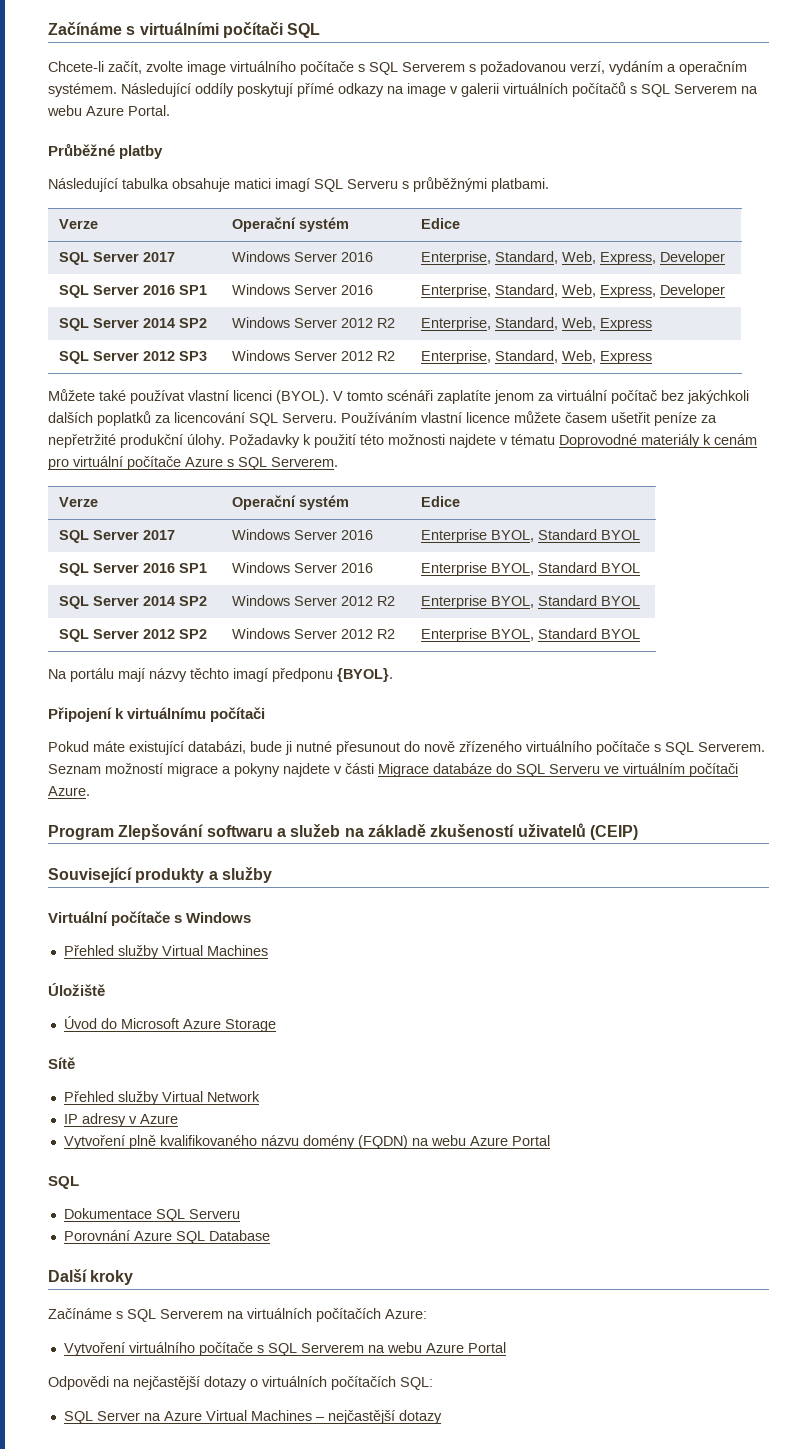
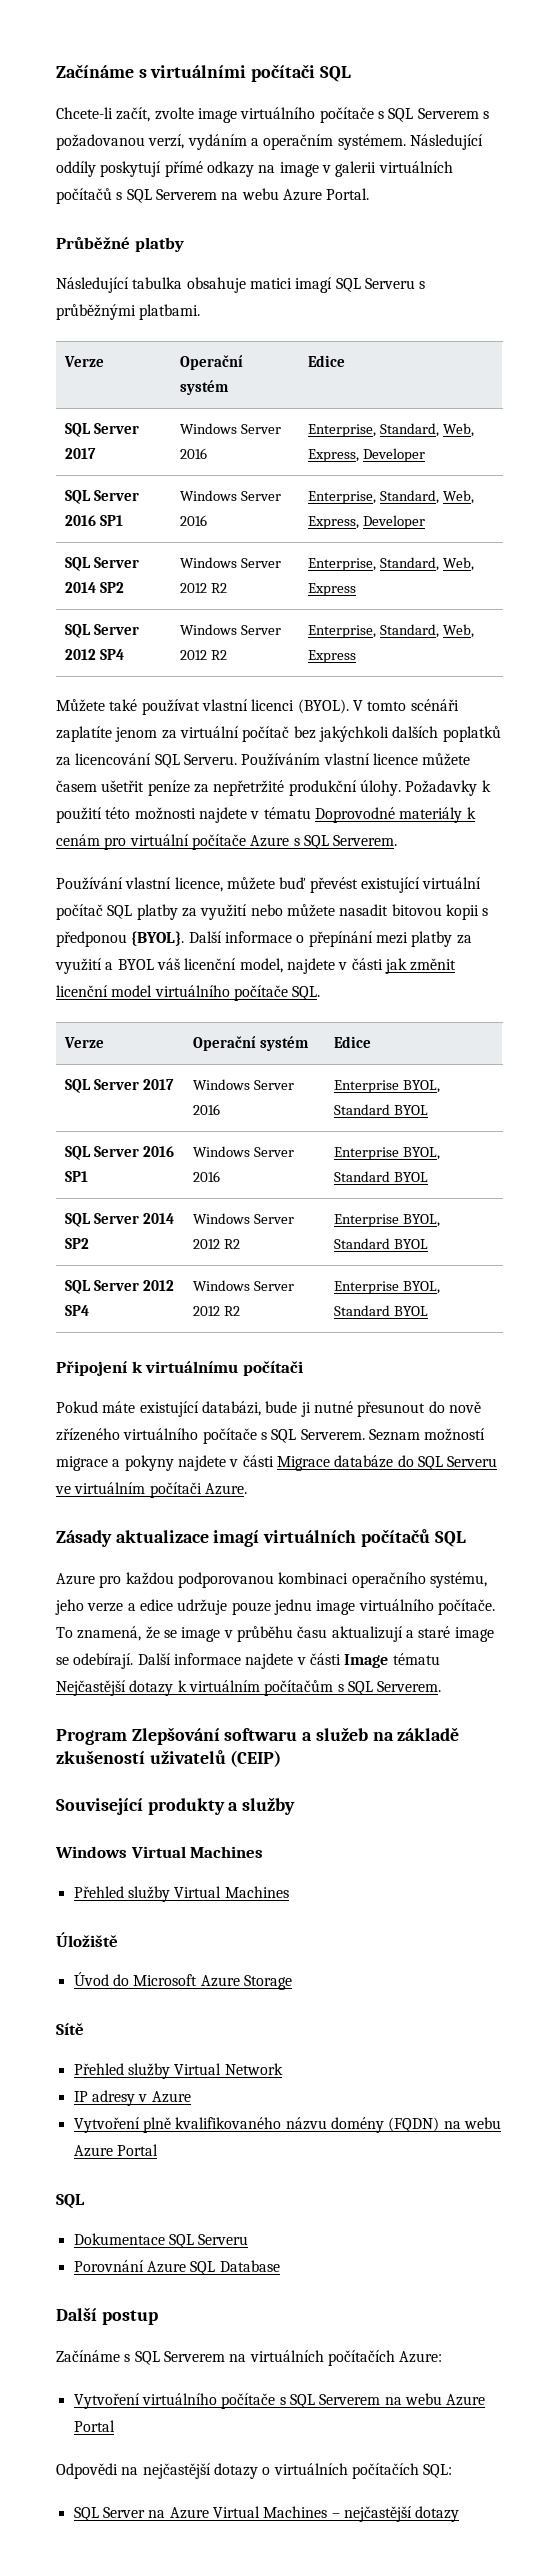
- SQL Server 2012 SP3 | Windows Server 2012 R2 | Enterprise, Standard, Web, Express
+ SQL Server 2012 SP4 | Windows Server 2012 R2 | Enterprise, Standard, Web, Express
+ Používání vlastní licence, můžete buď převést existující virtuální počítač SQL platby za využití nebo můžete nasadit bitovou kopii s předponou {BYOL}. Další informace o přepínání mezi platby za využití a BYOL váš licenční model, najdete v části jak změnit licenční model virtuálního počítače SQL.
- SQL Server 2012 SP2 | Windows Server 2012 R2 | Enterprise BYOL, Standard BYOL
- Na portálu mají názvy těchto imagí předponu {BYOL}.
+ SQL Server 2012 SP4 | Windows Server 2012 R2 | Enterprise BYOL, Standard BYOL
+ Zásady aktualizace imagí virtuálních počítačů SQL
+ Azure pro každou podporovanou kombinaci operačního systému, jeho verze a edice udržuje pouze jednu image virtuálního počítače. To znamená, že se image v průběhu času aktualizují a staré image se odebírají. Další informace najdete v části Image tématu Nejčastější dotazy k virtuálním počítačům s SQL Serverem.
- Virtuální počítače s Windows
+ Windows Virtual Machines
- Další kroky
+ Další postup

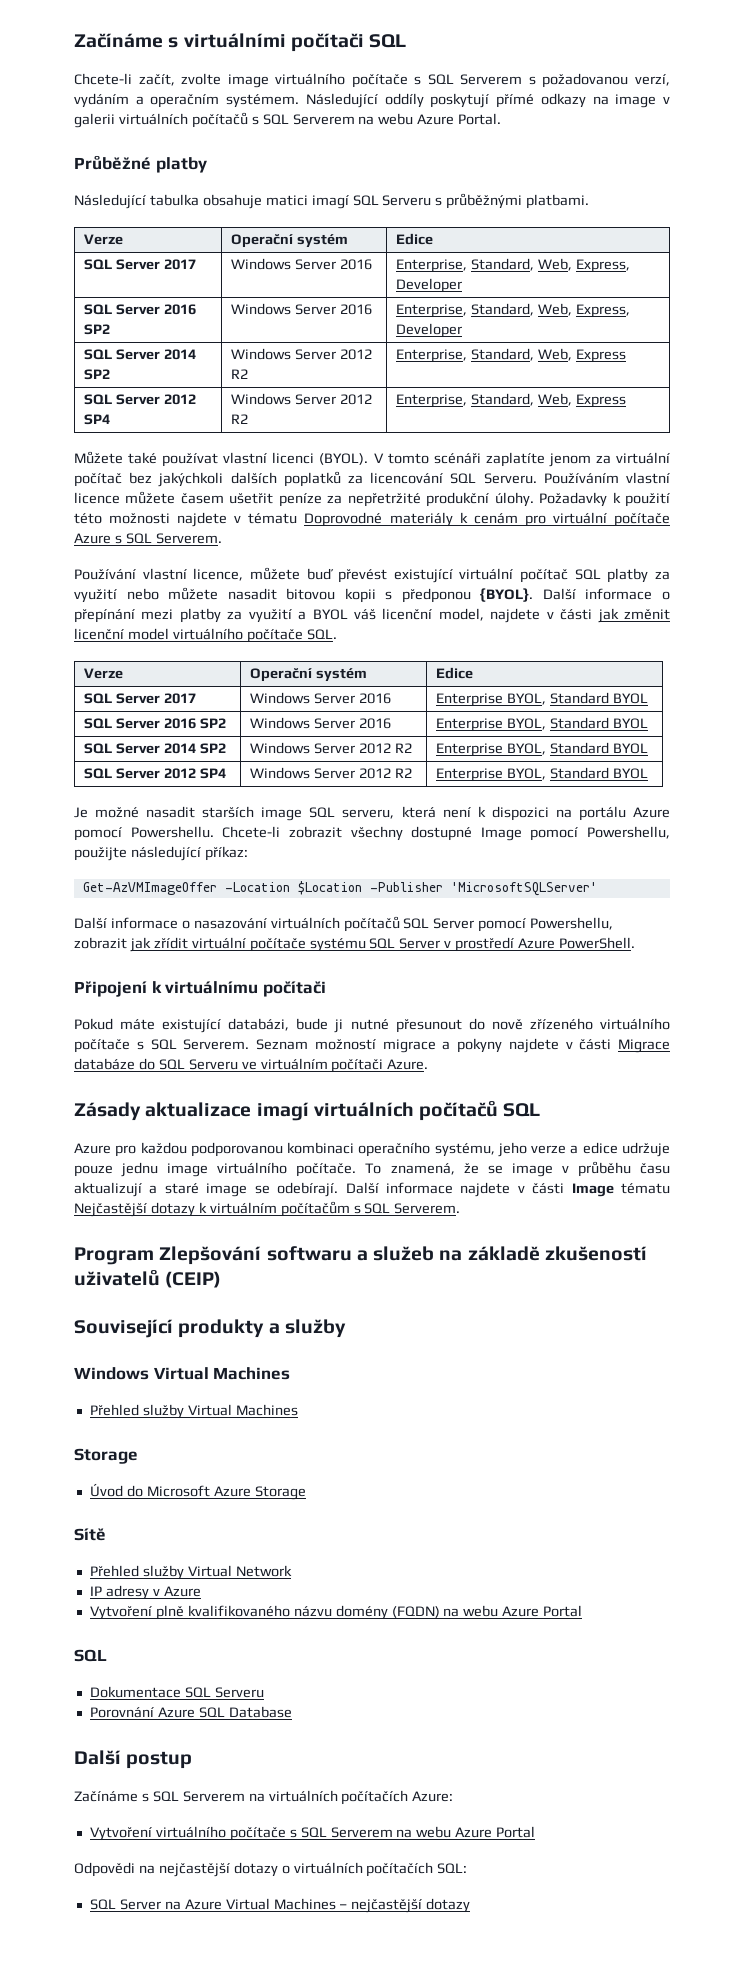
- SQL Server 2016 SP1 | Windows Server 2016 | Enterprise, Standard, Web, Express, Developer
+ SQL Server 2016 SP2 | Windows Server 2016 | Enterprise, Standard, Web, Express, Developer
- SQL Server 2016 SP1 | Windows Server 2016 | Enterprise BYOL, Standard BYOL
+ SQL Server 2016 SP2 | Windows Server 2016 | Enterprise BYOL, Standard BYOL
+ Je možné nasadit starších image SQL serveru, která není k dispozici na portálu Azure pomocí Powershellu. Chcete-li zobrazit všechny dostupné Image pomocí Powershellu, použijte následující příkaz:
+ Get-AzVMImageOffer -Location $Location -Publisher 'MicrosoftSQLServer'
+ Další informace o nasazování virtuálních počítačů SQL Server pomocí Powershellu, zobrazit jak zřídit virtuální počítače systému SQL Server v prostředí Azure PowerShell.
  Přehled služby Virtual Machines
- Úložiště
+ Storage

